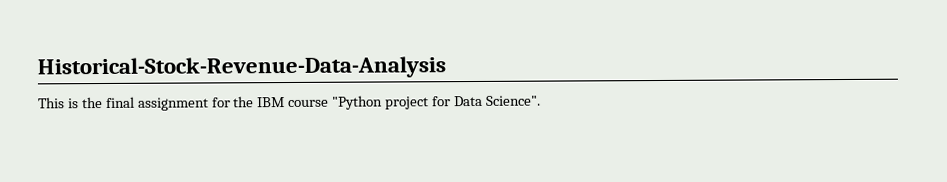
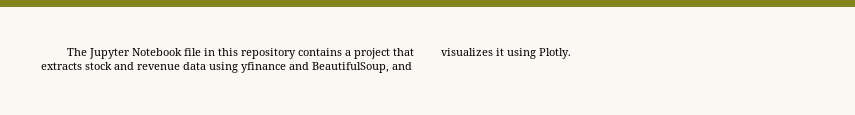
- Historical-Stock-Revenue-Data-Analysis
- This is the final assignment for the IBM course "Python project for Data Science".
+ The Jupyter Notebook file in this repository contains a project that extracts stock and revenue data using yfinance and BeautifulSoup, and visualizes it using Plotly.

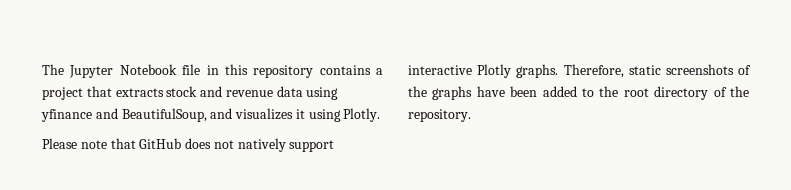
+ Please note that GitHub does not natively support interactive Plotly graphs. Therefore, static screenshots of the graphs have been added to the root directory of the repository.

